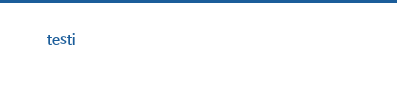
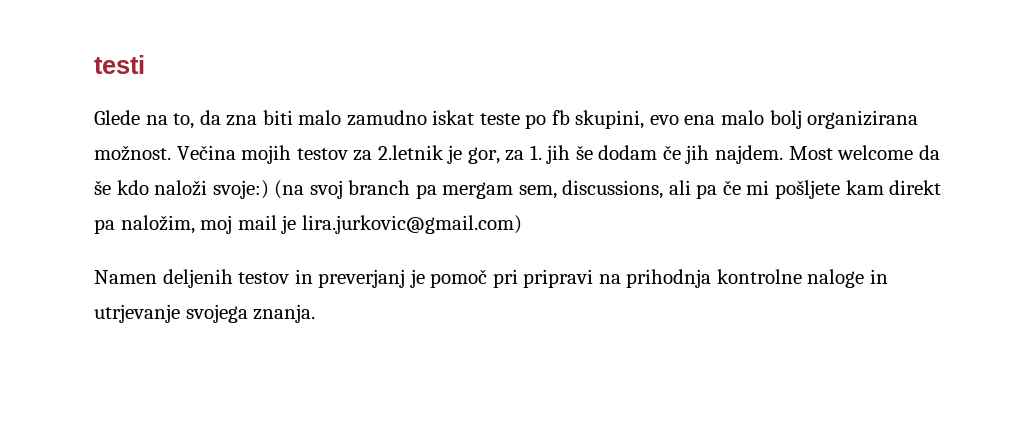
+ Glede na to, da zna biti malo zamudno iskat teste po fb skupini, evo ena malo bolj organizirana možnost. Večina mojih testov za 2.letnik je gor, za 1. jih še dodam če jih najdem. Most welcome da še kdo naloži svoje:) (na svoj branch pa mergam sem, discussions, ali pa če mi pošljete kam direkt pa naložim, moj mail je lira.jurkovic@gmail.com)
+ Namen deljenih testov in preverjanj je pomoč pri pripravi na prihodnja kontrolne naloge in utrjevanje svojega znanja.

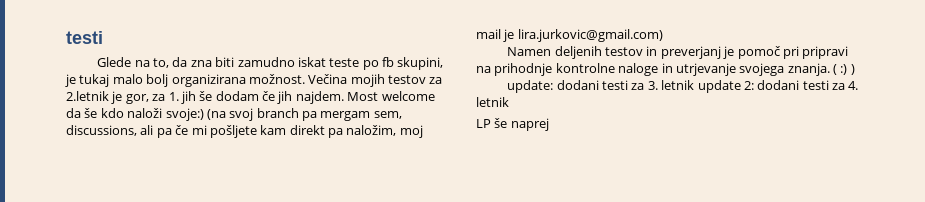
- Glede na to, da zna biti malo zamudno iskat teste po fb skupini, evo ena malo bolj organizirana možnost.
+ Glede na to, da zna biti zamudno iskat teste po fb skupini, je tukaj malo bolj organizirana možnost.
- Namen deljenih testov in preverjanj je pomoč pri pripravi na prihodnja kontrolne naloge in utrjevanje svojega znanja.
+ Namen deljenih testov in preverjanj je pomoč pri pripravi na prihodnje kontrolne naloge in utrjevanje svojega znanja.
+ ( :) )
+ update: dodani testi za 3. letnik update 2: dodani testi za 4. letnik
+ LP še naprej

